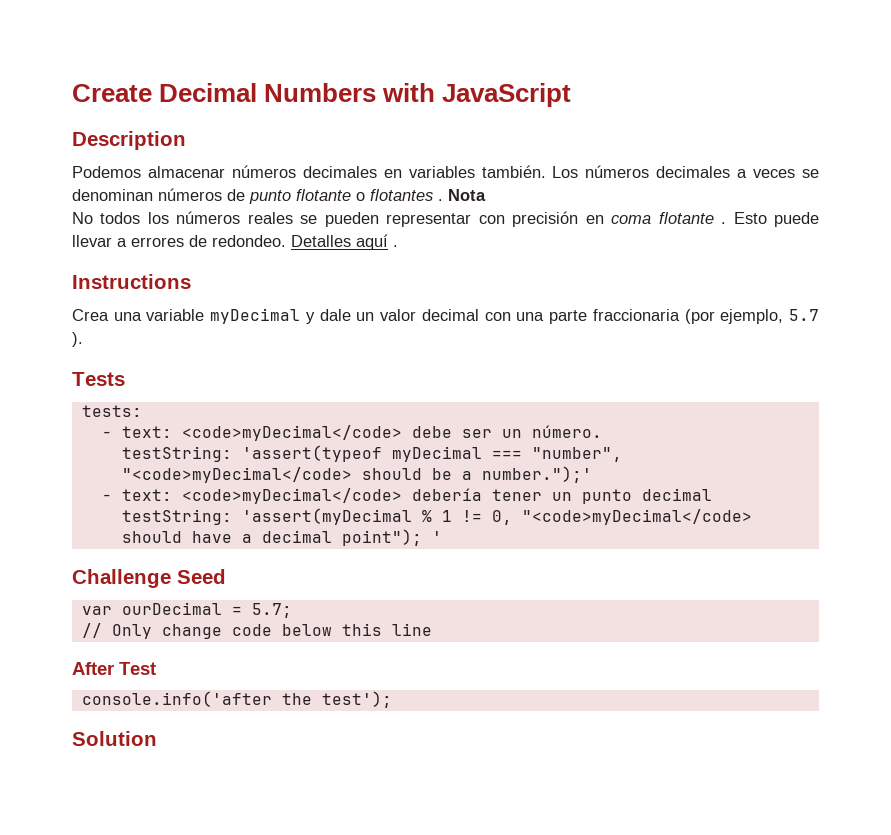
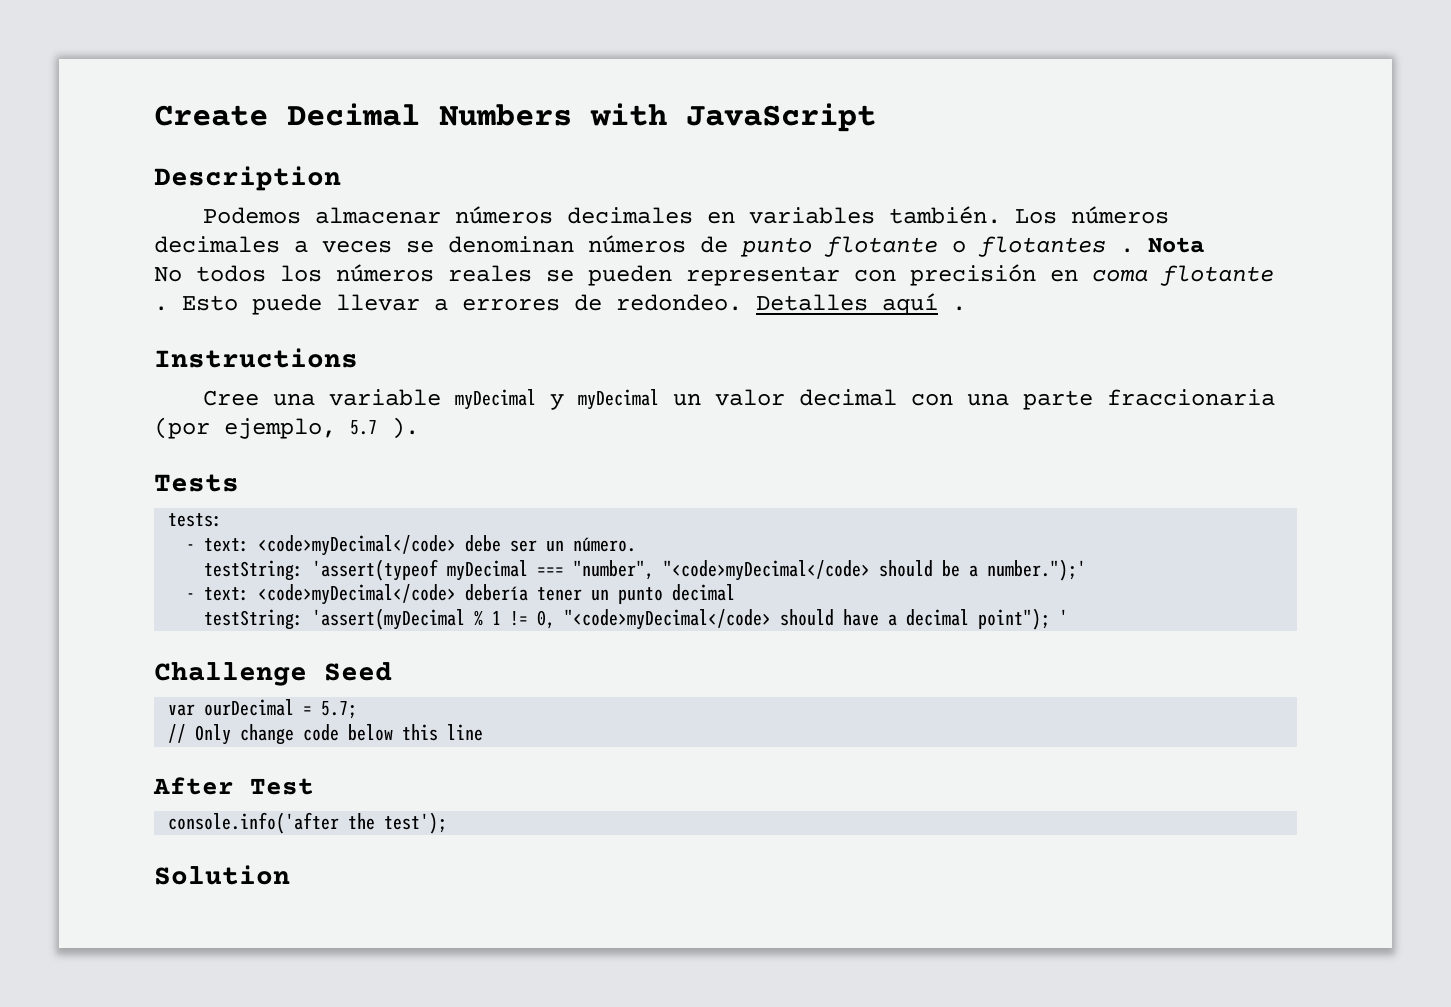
- Crea una variable myDecimal y dale un valor decimal con una parte fraccionaria (por ejemplo, 5.7 ).
+ Cree una variable myDecimal y myDecimal un valor decimal con una parte fraccionaria (por ejemplo, 5.7 ).

